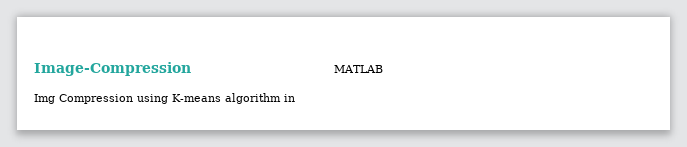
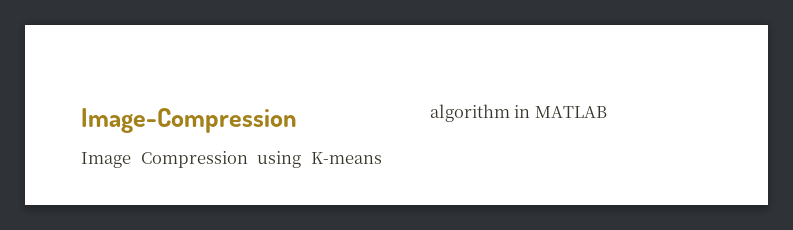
- Img Compression using K-means algorithm in MATLAB
+ Image Compression using K-means algorithm in MATLAB

